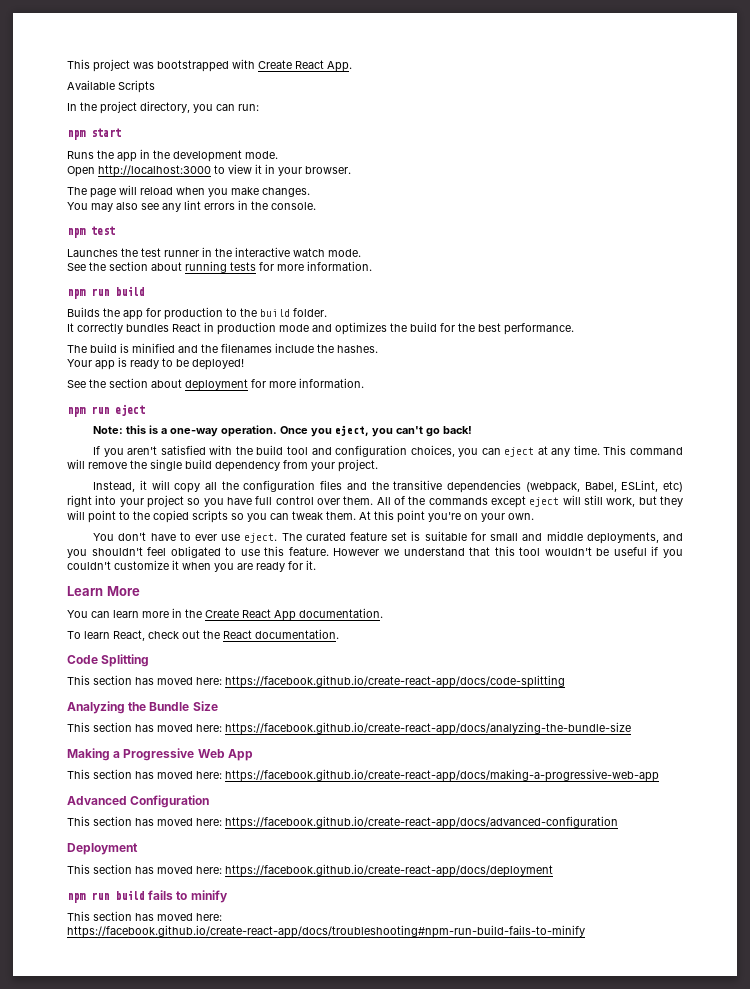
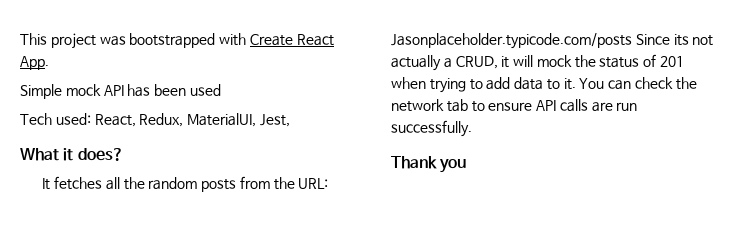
- Available Scripts
- In the project directory, you can run:
- npm start
- Runs the app in the development mode.
- Open http://localhost:3000 to view it in your browser.
- The page will reload when you make changes.
- You may also see any lint errors in the console.
- npm test
- Launches the test runner in the interactive watch mode.
- See the section about running tests for more information.
- npm run build
- Builds the app for production to the build folder.
- It correctly bundles React in production mode and optimizes the build for the best performance.
- The build is minified and the filenames include the hashes.
- Your app is ready to be deployed!
- See the section about deployment for more information.
- npm run eject
- Note: this is a one-way operation. Once you eject, you can't go back!
- If you aren't satisfied with the build tool and configuration choices, you can eject at any time. This command will remove the single build dependency from your project.
- Instead, it will copy all the configuration files and the transitive dependencies (webpack, Babel, ESLint, etc) right into your project so you have full control over them. All of the commands except eject will still work, but they will point to the copied scripts so you can tweak them. At this point you're on your own.
- You don't have to ever use eject. The curated feature set is suitable for small and middle deployments, and you shouldn't feel obligated to use this feature. However we understand that this tool wouldn't be useful if you couldn't customize it when you are ready for it.
- Learn More
- You can learn more in the Create React App documentation.
- To learn React, check out the React documentation.
- Code Splitting
- This section has moved here: https://facebook.github.io/create-react-app/docs/code-splitting
- Analyzing the Bundle Size
- This section has moved here: https://facebook.github.io/create-react-app/docs/analyzing-the-bundle-size
- Making a Progressive Web App
- This section has moved here: https://facebook.github.io/create-react-app/docs/making-a-progressive-web-app
- Advanced Configuration
- This section has moved here: https://facebook.github.io/create-react-app/docs/advanced-configuration
- Deployment
- This section has moved here: https://facebook.github.io/create-react-app/docs/deployment
- npm run build fails to minify
- This section has moved here: https://facebook.github.io/create-react-app/docs/troubleshooting#npm-run-build-fails-to-minify
+ Simple mock API has been used
+ Tech used: React, Redux, MaterialUI, Jest,
+ What it does?
+ It fetches all the random posts from the URL: Jasonplaceholder.typicode.com/posts Since its not actually a CRUD, it will mock the status of 201 when trying to add data to it. You can check the network tab to ensure API calls are run successfully.
+ Thank you

